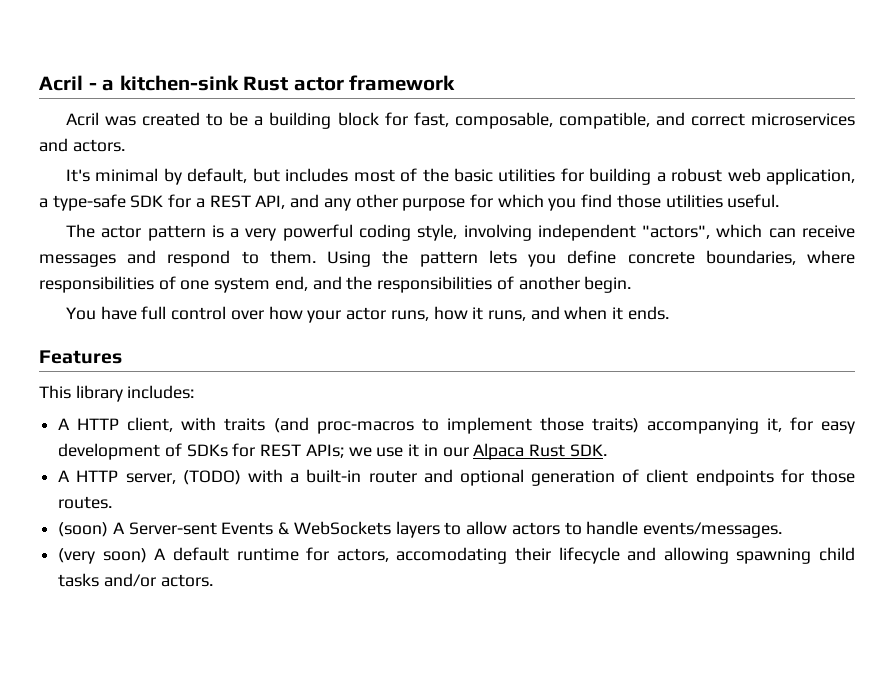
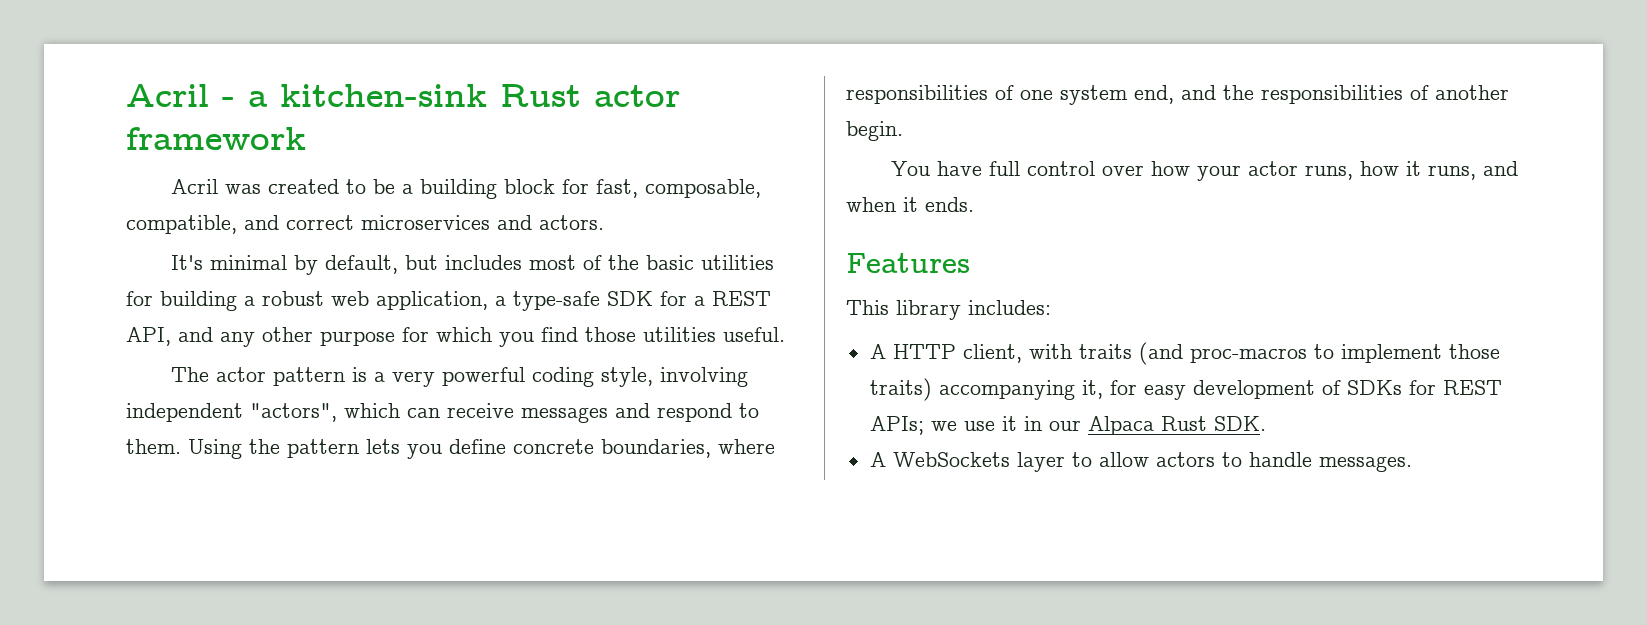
- A HTTP server, (TODO) with a built-in router and optional generation of client endpoints for those routes.
- (soon) A Server-sent Events & WebSockets layers to allow actors to handle events/messages.
- (very soon) A default runtime for actors, accomodating their lifecycle and allowing spawning child tasks and/or actors.
+ A WebSockets layer to allow actors to handle messages.

